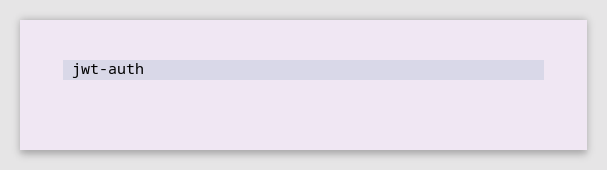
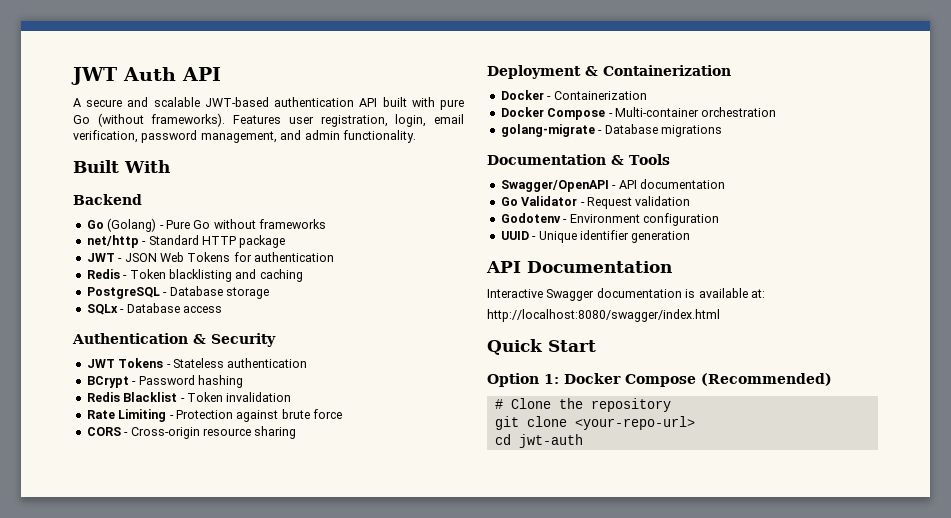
- jwt-auth
+ JWT Auth API
+ A secure and scalable JWT-based authentication API built with pure Go (without frameworks). Features user registration, login, email verification, password management, and admin functionality.
+ Built With
+ Backend
+ Go (Golang) - Pure Go without frameworks
+ net/http - Standard HTTP package
+ JWT - JSON Web Tokens for authentication
+ Redis - Token blacklisting and caching
+ PostgreSQL - Database storage
+ SQLx - Database access
+ Authentication & Security
+ JWT Tokens - Stateless authentication
+ BCrypt - Password hashing
+ Redis Blacklist - Token invalidation
+ Rate Limiting - Protection against brute force
+ CORS - Cross-origin resource sharing
+ Deployment & Containerization
+ Docker - Containerization
+ Docker Compose - Multi-container orchestration
+ golang-migrate - Database migrations
+ Documentation & Tools
+ Swagger/OpenAPI - API documentation
+ Go Validator - Request validation
+ Godotenv - Environment configuration
+ UUID - Unique identifier generation
+ API Documentation
+ Interactive Swagger documentation is available at:
+ http://localhost:8080/swagger/index.html
+ Quick Start
+ Option 1: Docker Compose (Recommended)
+ # Clone the repository
+ git clone <your-repo-url>
+ cd jwt-auth

